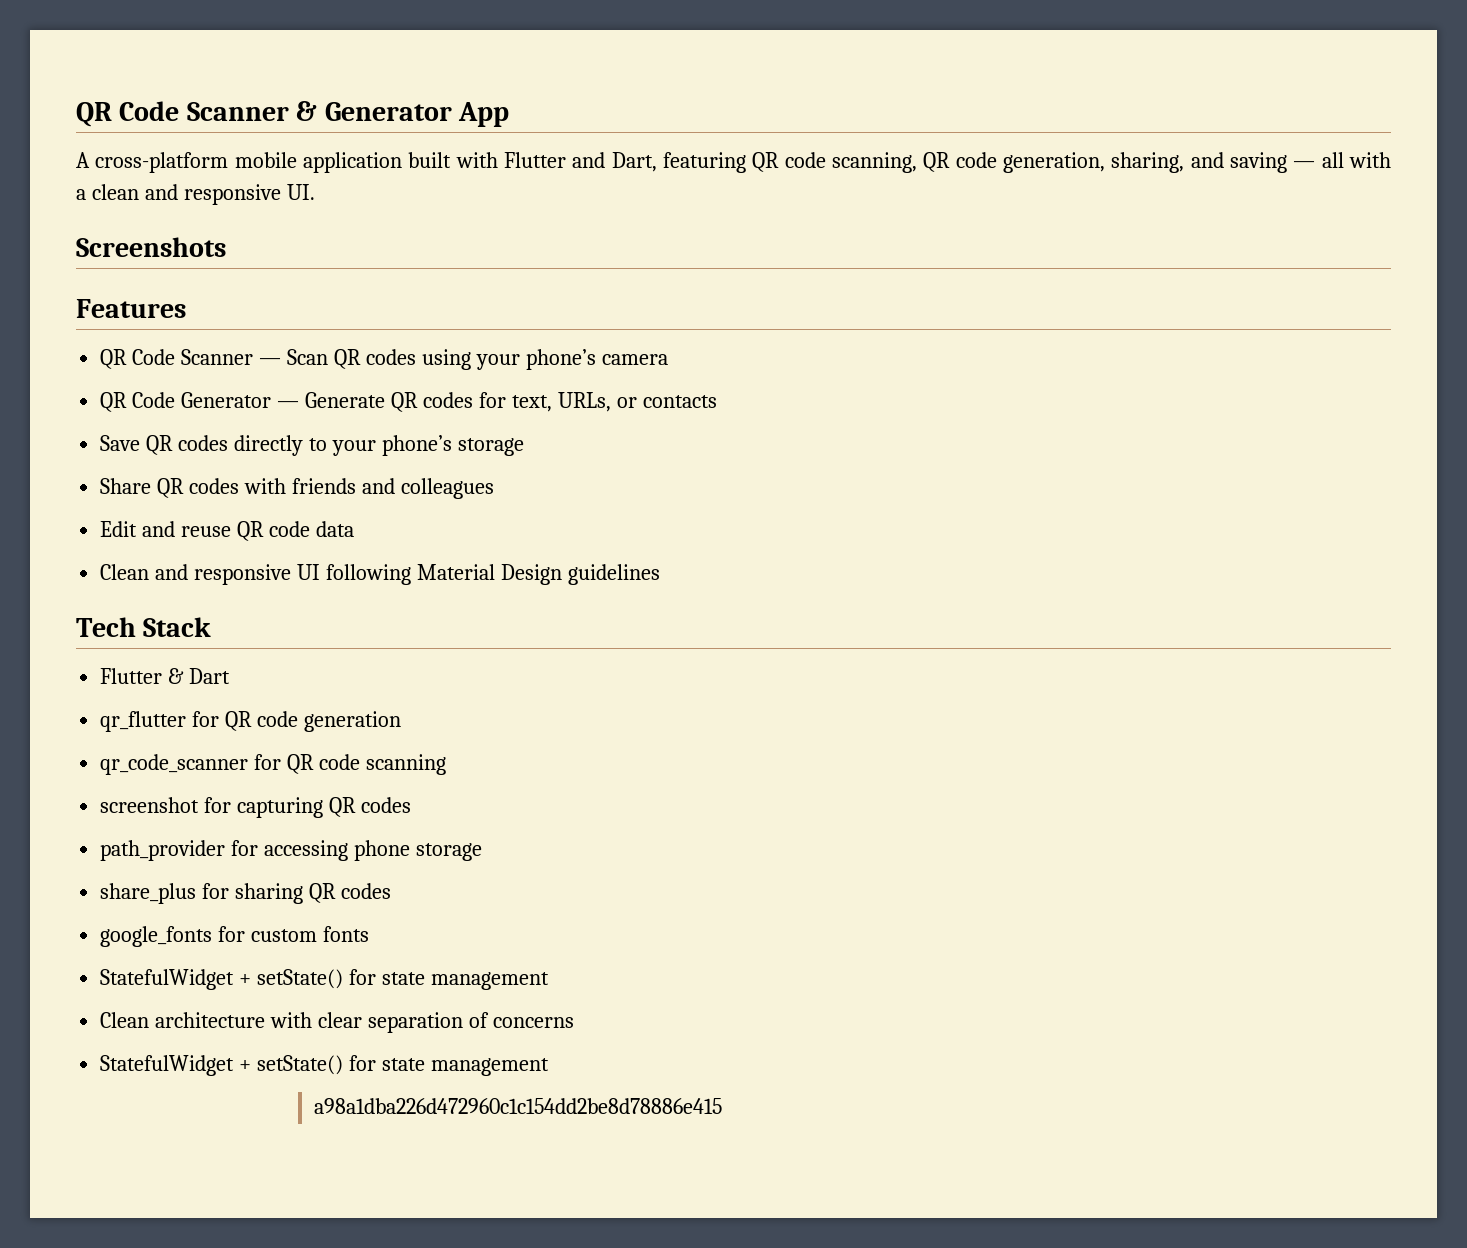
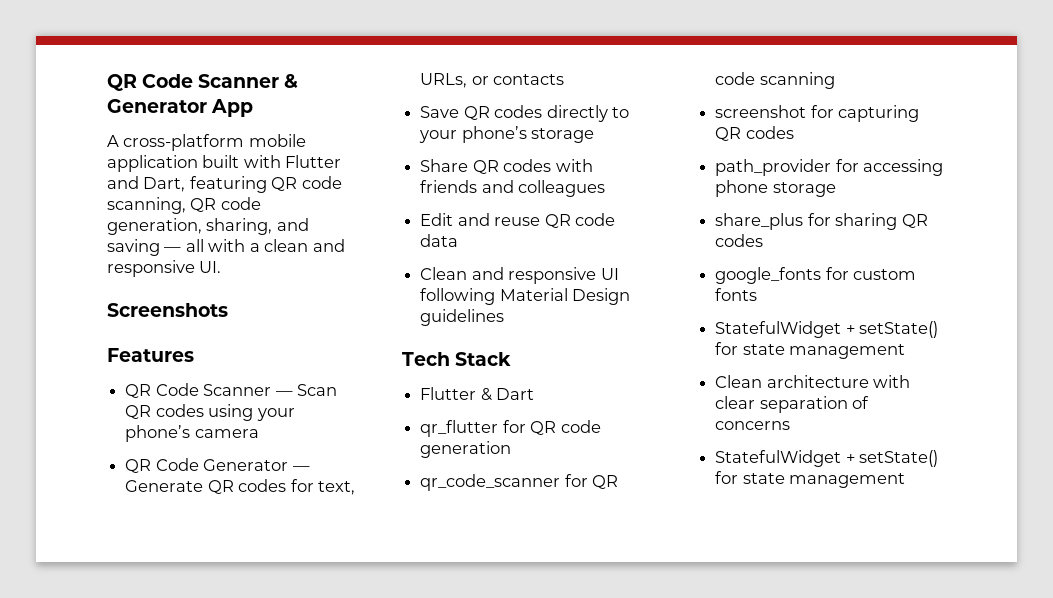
- a98a1dba226d472960c1c154dd2be8d78886e415

